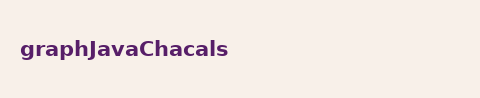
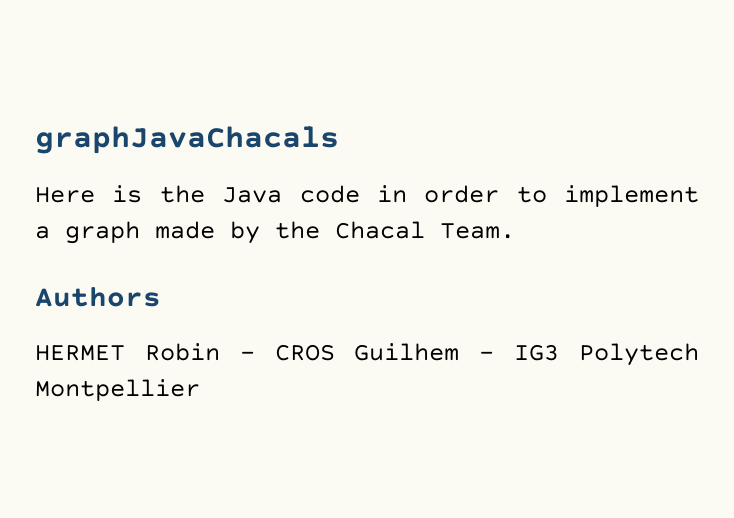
+ Here is the Java code in order to implement a graph made by the Chacal Team.
+ Authors
+ HERMET Robin - CROS Guilhem - IG3 Polytech Montpellier

